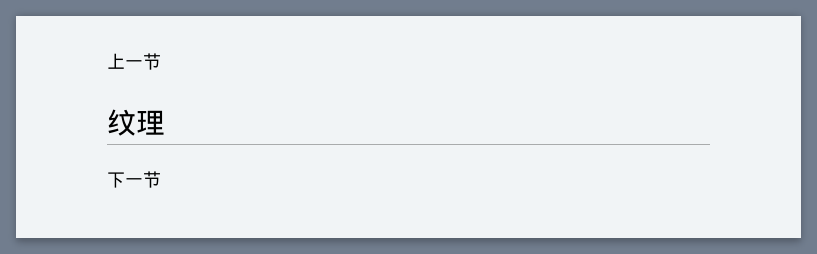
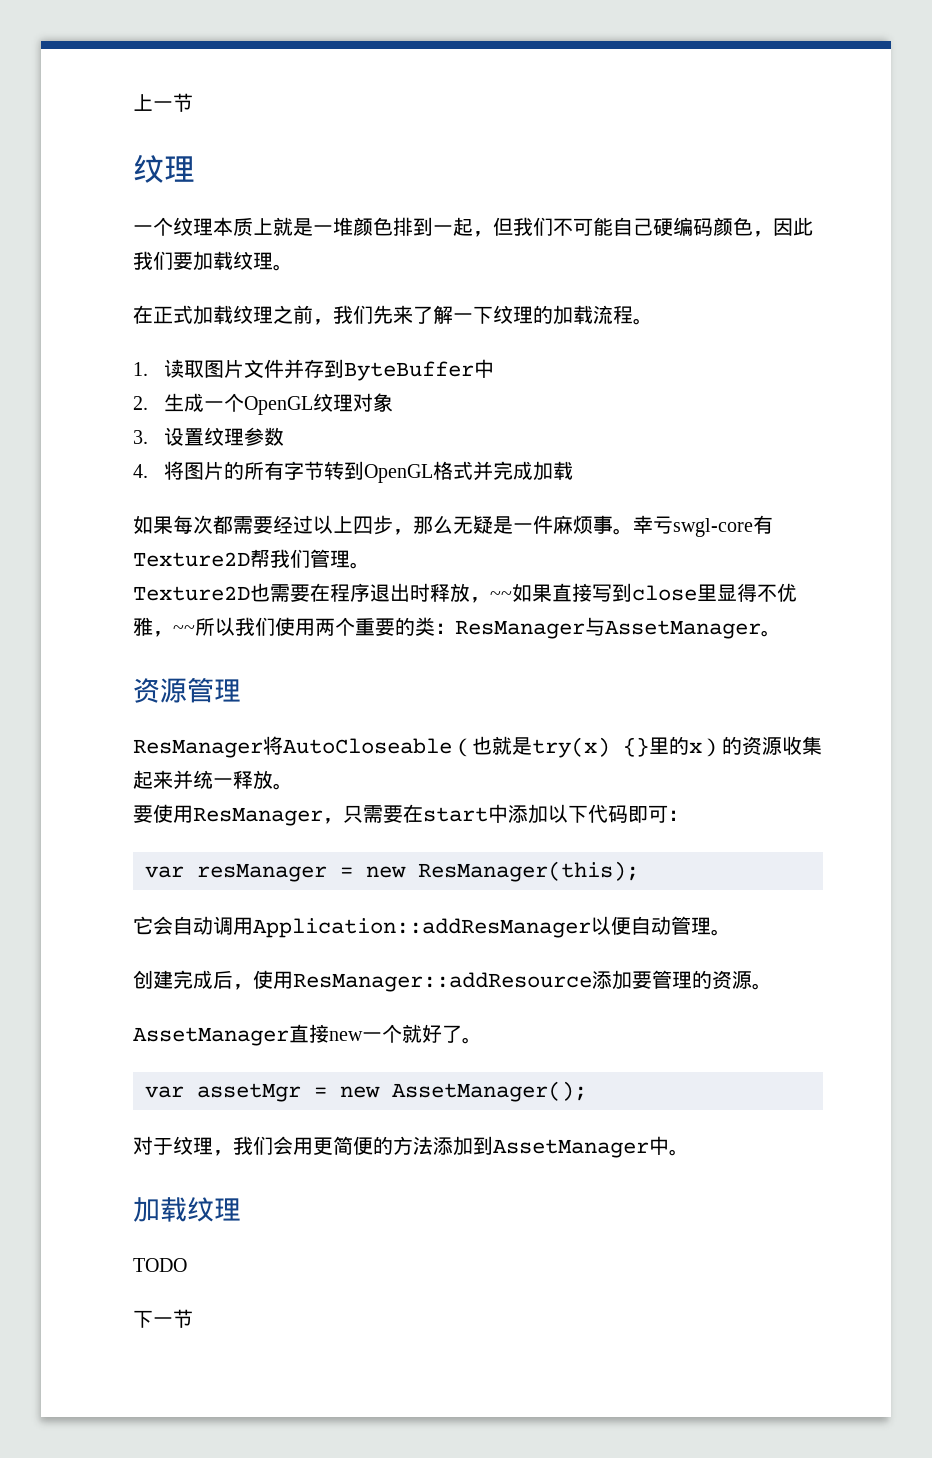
+ 一个纹理本质上就是一堆颜色排到一起，但我们不可能自己硬编码颜色，因此我们要加载纹理。
+ 在正式加载纹理之前，我们先来了解一下纹理的加载流程。
+ 1.读取图片文件并存到ByteBuffer中
+ 2.生成一个OpenGL纹理对象
+ 3.设置纹理参数
+ 4.将图片的所有字节转到OpenGL格式并完成加载
+ 如果每次都需要经过以上四步，那么无疑是一件麻烦事。幸亏swgl-core有Texture2D帮我们管理。
+ Texture2D也需要在程序退出时释放，~~如果直接写到close里显得不优雅，~~所以我们使用两个重要的类：ResManager与AssetManager。
+ 资源管理
+ ResManager将AutoCloseable（也就是try(x) {}里的x）的资源收集起来并统一释放。
+ 要使用ResManager，只需要在start中添加以下代码即可：
+ var resManager = new ResManager(this);
+ 它会自动调用Application::addResManager以便自动管理。
+ 创建完成后，使用ResManager::addResource添加要管理的资源。
+ AssetManager直接new一个就好了。
+ var assetMgr = new AssetManager();
+ 对于纹理，我们会用更简便的方法添加到AssetManager中。
+ 加载纹理
+ TODO

